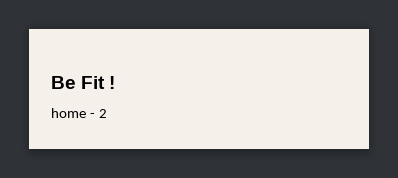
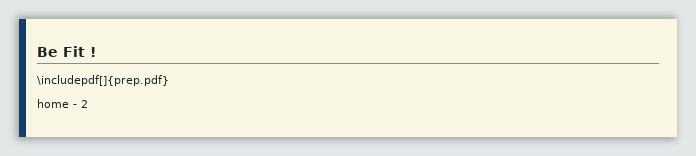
+ \includepdf[]{prep.pdf}

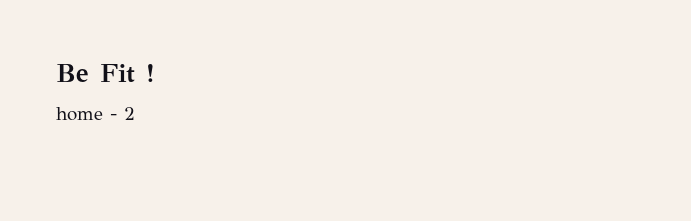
- \includepdf[]{prep.pdf}

